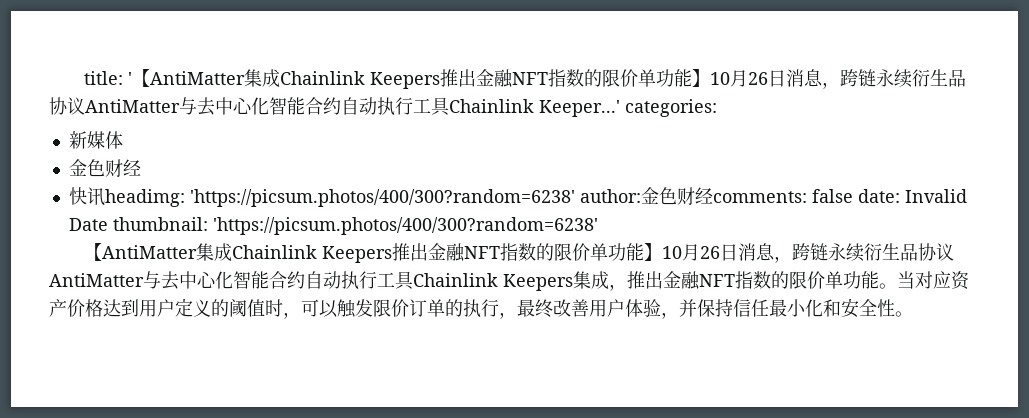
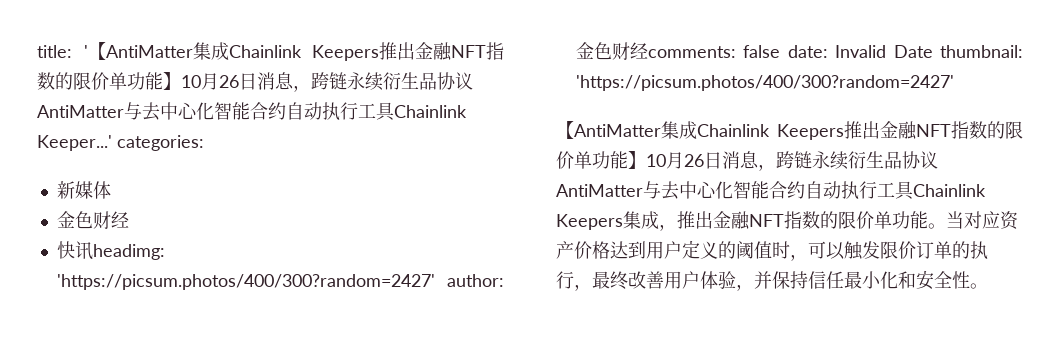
- 快讯headimg: 'https://picsum.photos/400/300?random=6238' author:金色财经comments: false date: Invalid Date thumbnail: 'https://picsum.photos/400/300?random=6238'
+ 快讯headimg: 'https://picsum.photos/400/300?random=2427' author:金色财经comments: false date: Invalid Date thumbnail: 'https://picsum.photos/400/300?random=2427'

